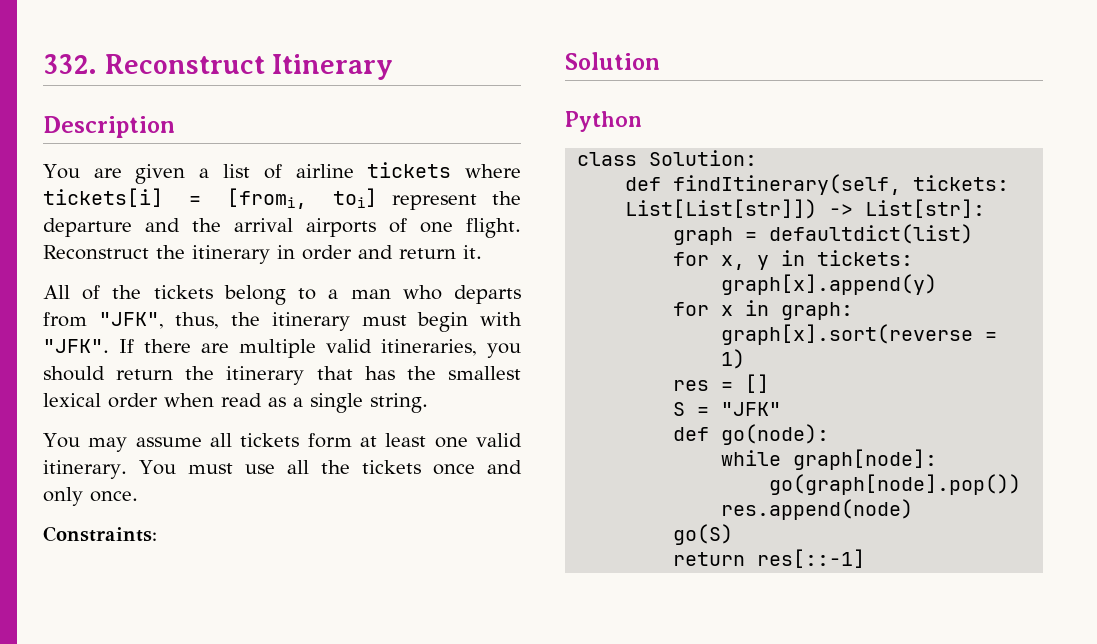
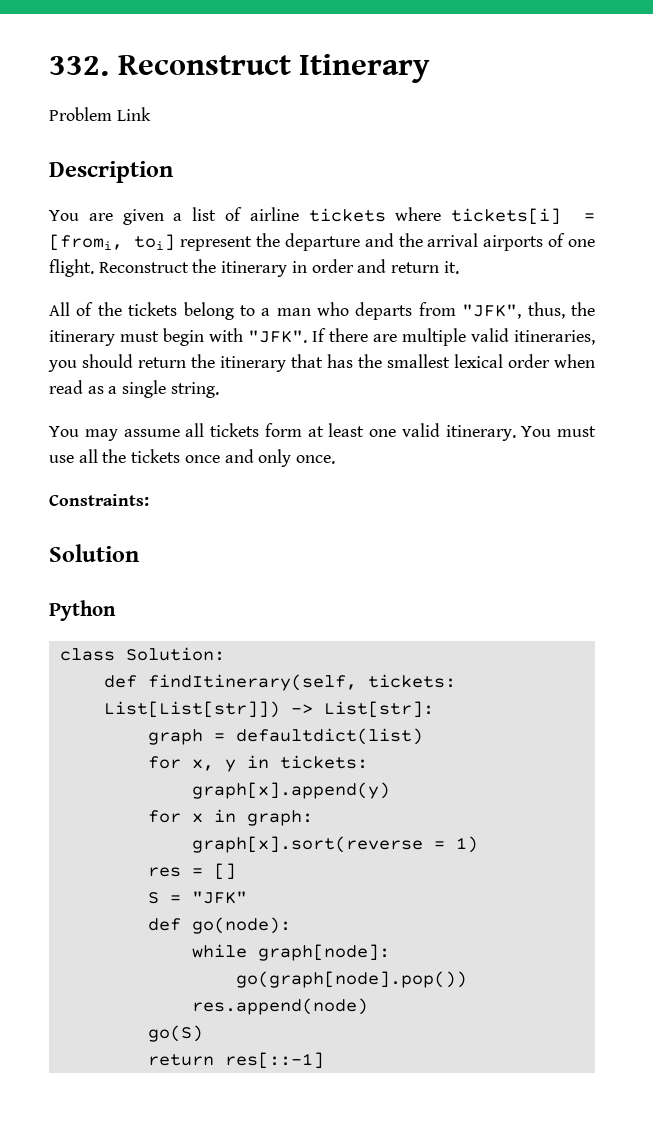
+ Problem Link

